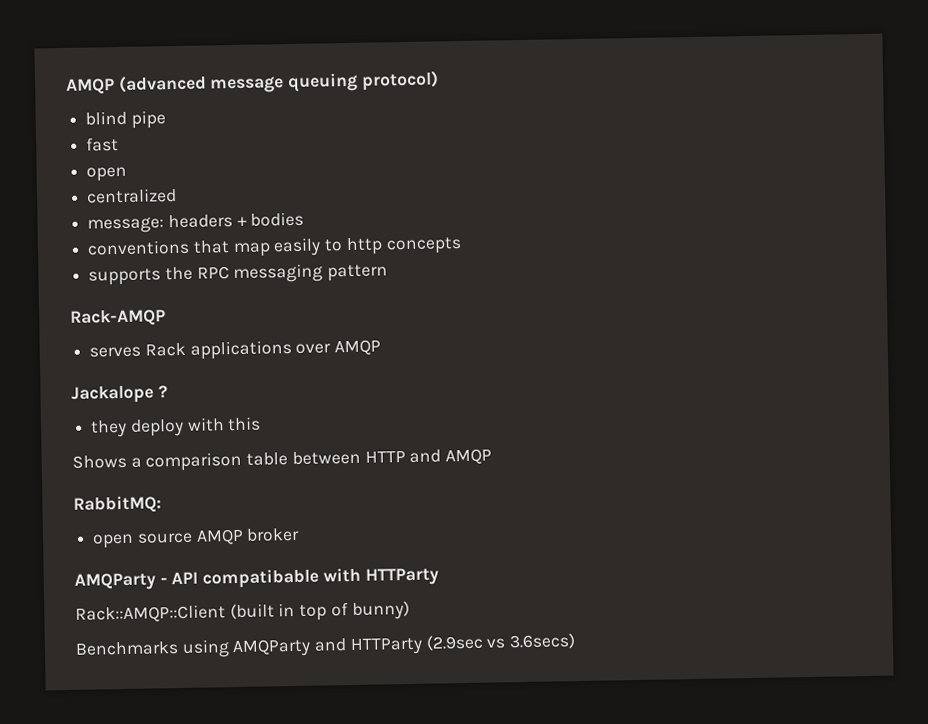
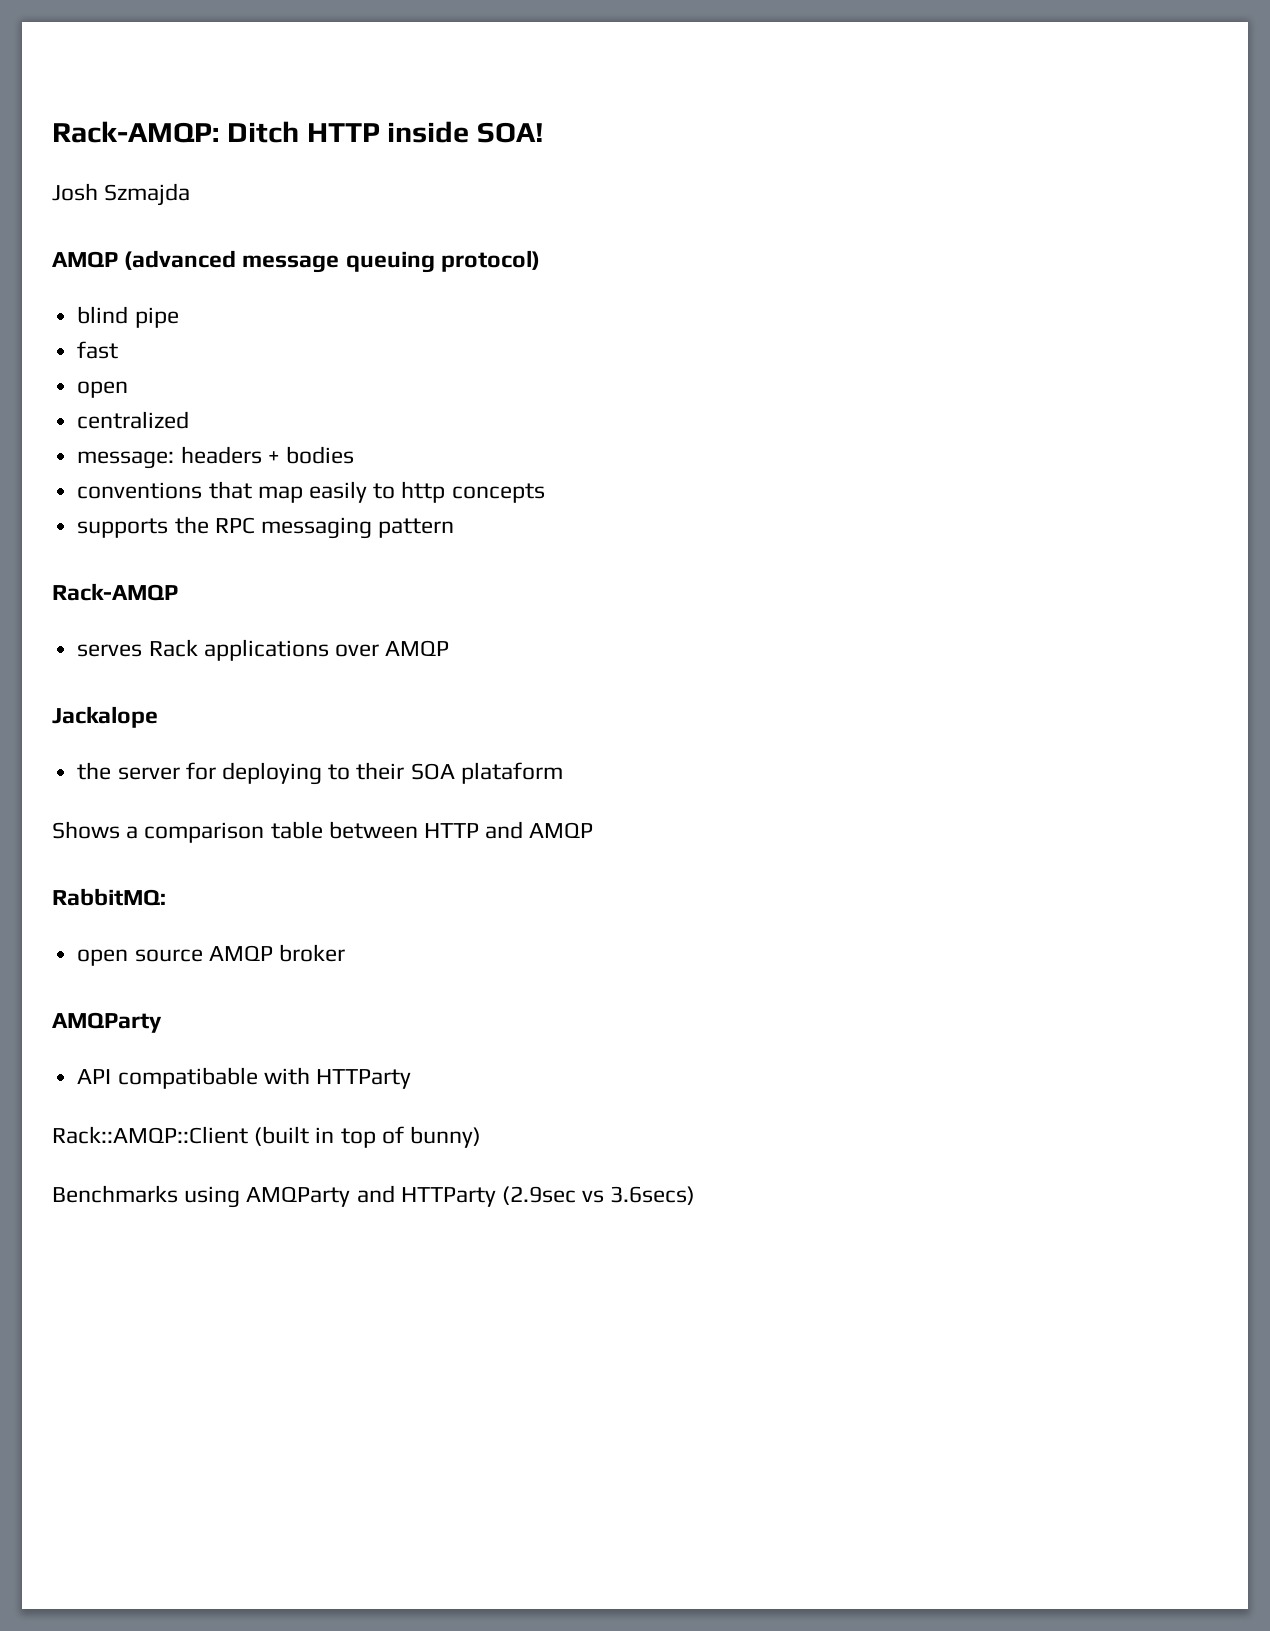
+ Rack-AMQP: Ditch HTTP inside SOA!
+ Josh Szmajda
- Jackalope ?
- they deploy with this
+ Jackalope
+ the server for deploying to their SOA plataform
  open source AMQP broker
- AMQParty - API compatibable with HTTParty
+ AMQParty
+ API compatibable with HTTParty

